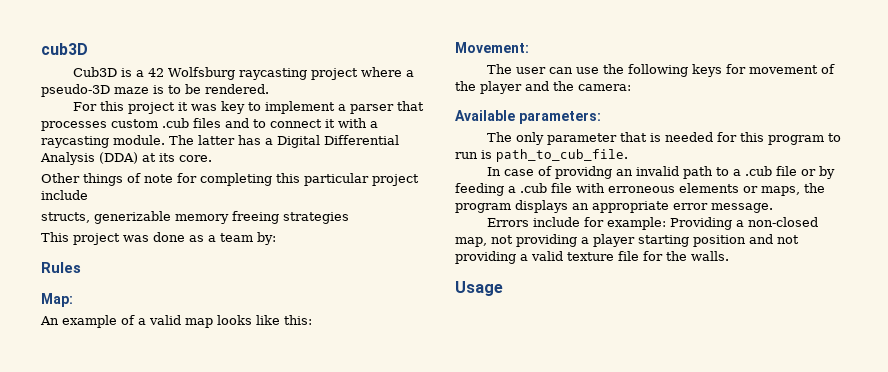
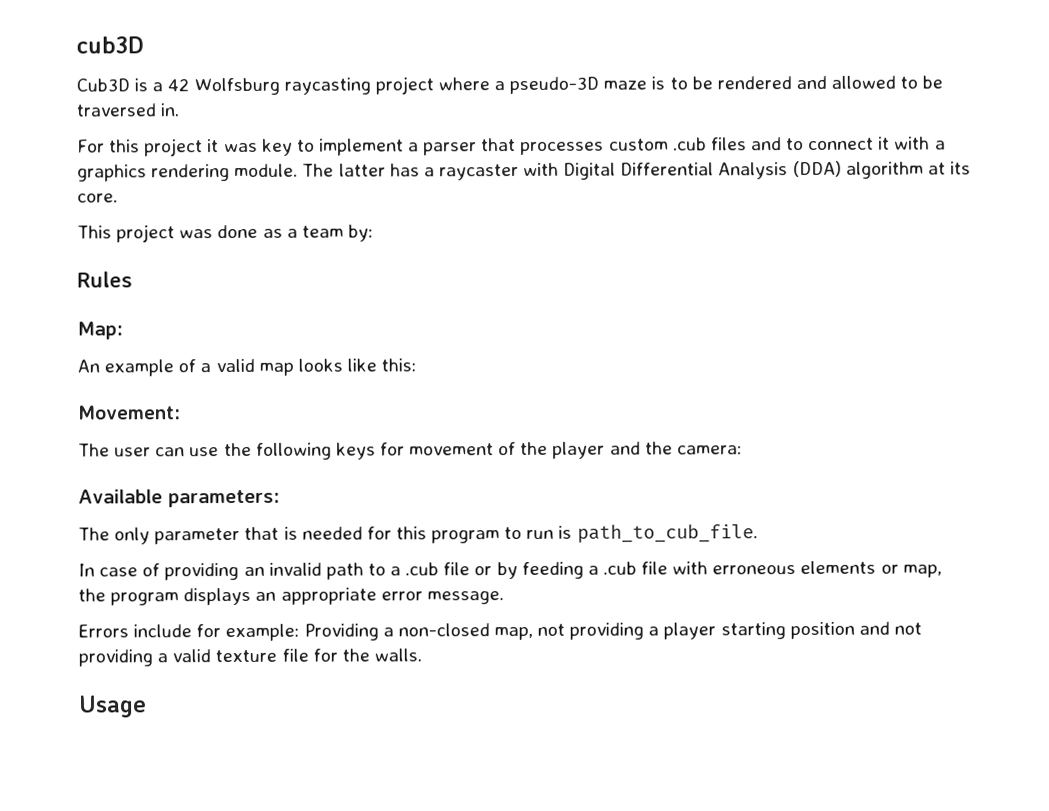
- Cub3D is a 42 Wolfsburg raycasting project where a pseudo-3D maze is to be rendered.
+ Cub3D is a 42 Wolfsburg raycasting project where a pseudo-3D maze is to be rendered and allowed to be traversed in.
- For this project it was key to implement a parser that processes custom .cub files and to connect it with a raycasting module.
+ For this project it was key to implement a parser that processes custom .cub files and to connect it with a graphics rendering module.
- The latter has a Digital Differential Analysis (DDA) at its core.
+ The latter has a raycaster with Digital Differential Analysis (DDA) algorithm at its core.
- Other things of note for completing this particular project include
- structs, generizable memory freeing strategies
- In case of providng an invalid path to a .cub file or by feeding a .cub file with erroneous elements or maps, the program displays an appropriate error message.
+ In case of providing an invalid path to a .cub file or by feeding a .cub file with erroneous elements or map, the program displays an appropriate error message.

